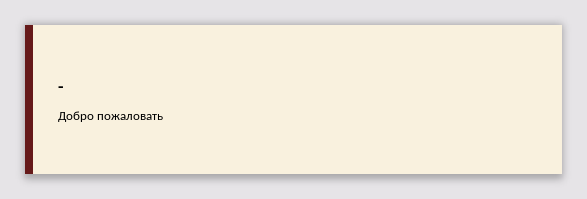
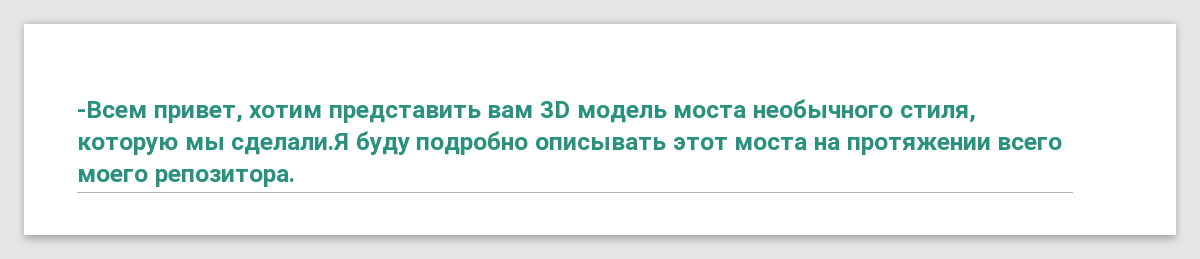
- -
- Добро пожаловать
+ -Всем привет, хотим представить вам 3D модель моста необычного стиля, которую мы сделали.Я буду подробно описывать этот моста на протяжении всего моего репозитора.

